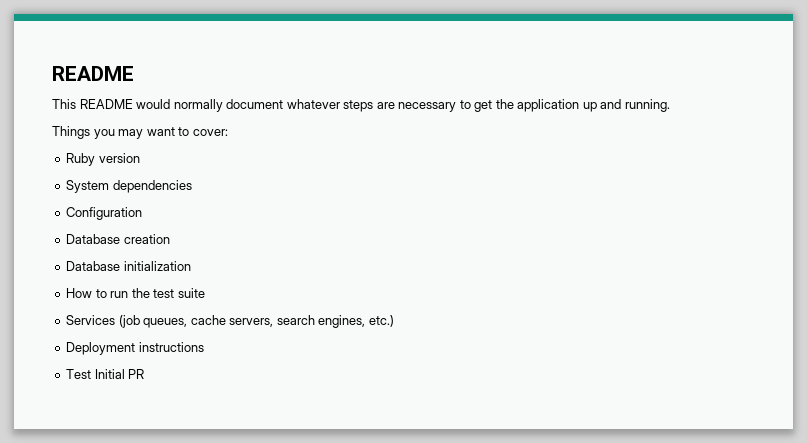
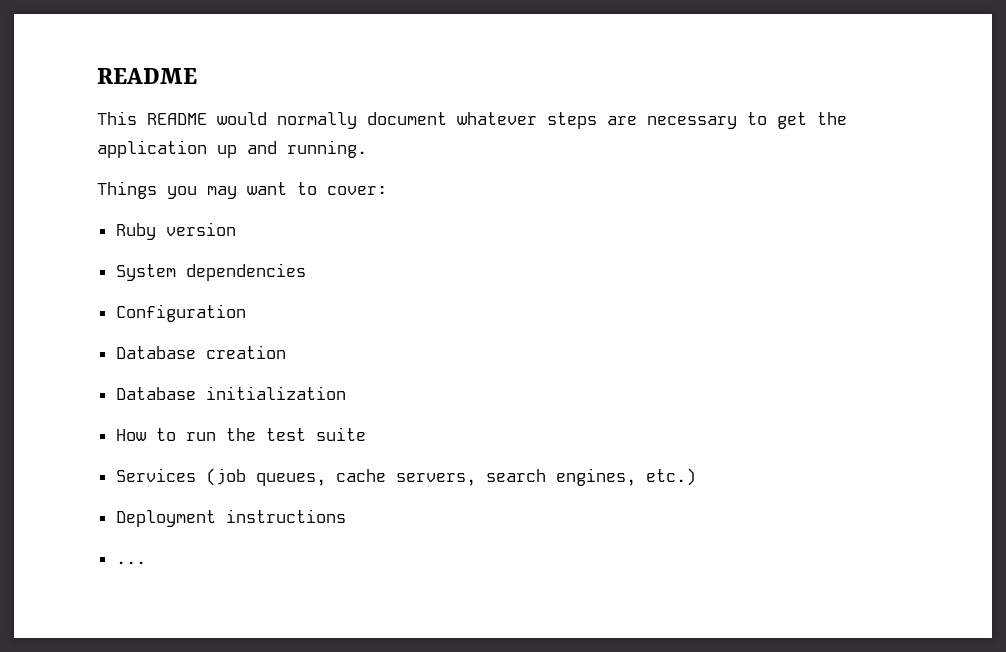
- Test Initial PR
+ ...

